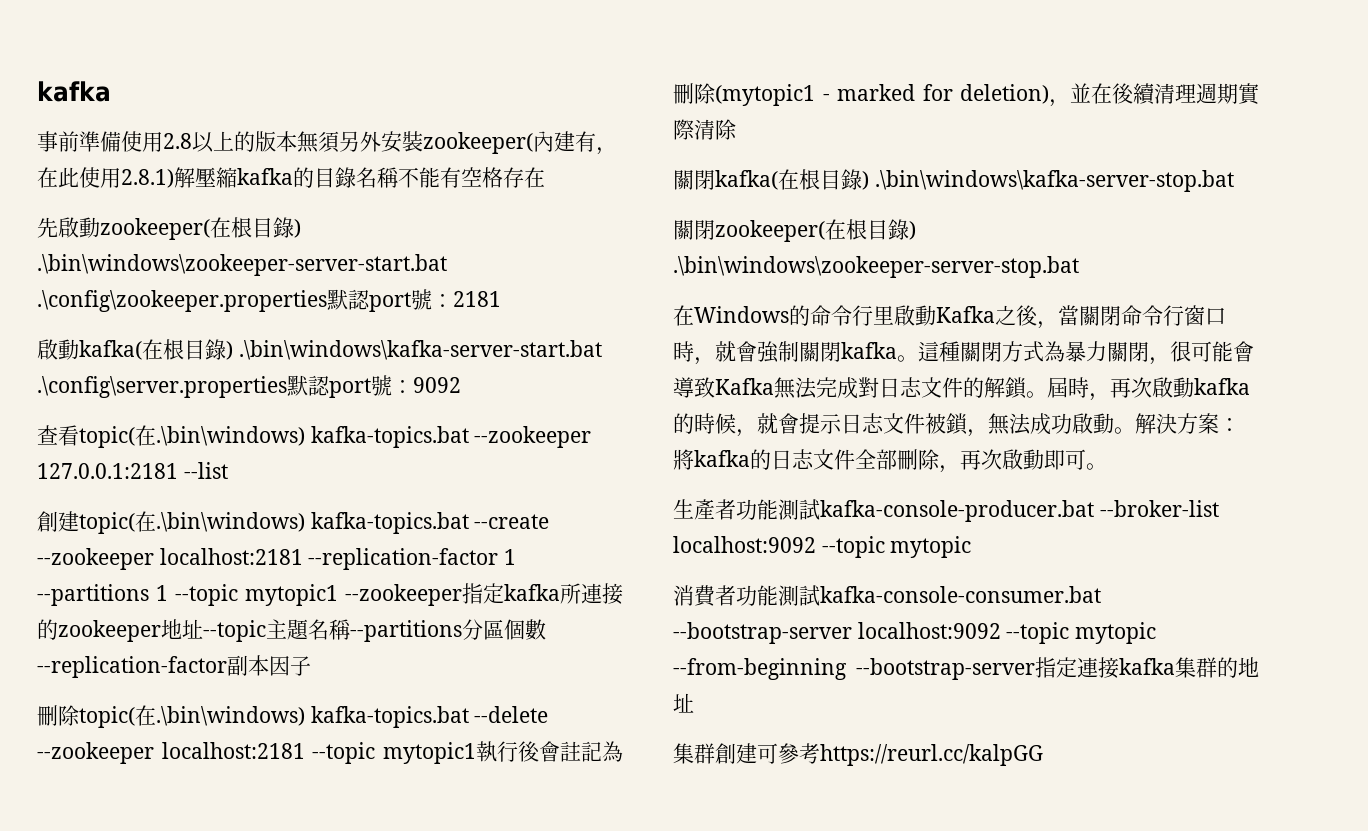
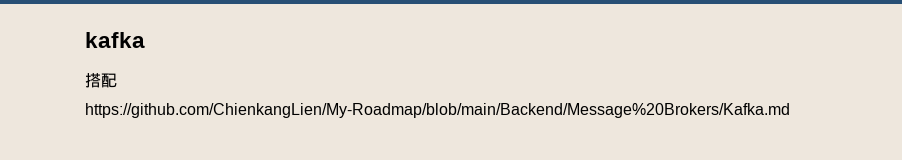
- 事前準備使用2.8以上的版本無須另外安裝zookeeper(內建有，在此使用2.8.1)解壓縮kafka的目錄名稱不能有空格存在
- 先啟動zookeeper(在根目錄) .\bin\windows\zookeeper-server-start.bat .\config\zookeeper.properties默認port號：2181
- 啟動kafka(在根目錄) .\bin\windows\kafka-server-start.bat .\config\server.properties默認port號：9092
- 查看topic(在.\bin\windows) kafka-topics.bat --zookeeper 127.0.0.1:2181 --list
- 創建topic(在.\bin\windows) kafka-topics.bat --create --zookeeper localhost:2181 --replication-factor 1 --partitions 1 --topic mytopic1 --zookeeper指定kafka所連接的zookeeper地址--topic主題名稱--partitions分區個數--replication-factor副本因子
- 刪除topic(在.\bin\windows) kafka-topics.bat --delete --zookeeper localhost:2181 --topic mytopic1執行後會註記為刪除(mytopic1 - marked for deletion)，並在後續清理週期實際清除
- 關閉kafka(在根目錄) .\bin\windows\kafka-server-stop.bat
- 關閉zookeeper(在根目錄) .\bin\windows\zookeeper-server-stop.bat
- 在Windows的命令行里啟動Kafka之後，當關閉命令行窗口時，就會強制關閉kafka。這種關閉方式為暴力關閉，很可能會導致Kafka無法完成對日志文件的解鎖。屆時，再次啟動kafka的時候，就會提示日志文件被鎖，無法成功啟動。解決方案：將kafka的日志文件全部刪除，再次啟動即可。
- 生產者功能測試kafka-console-producer.bat --broker-list localhost:9092 --topic mytopic
- 消費者功能測試kafka-console-consumer.bat --bootstrap-server localhost:9092 --topic mytopic --from-beginning --bootstrap-server指定連接kafka集群的地址
- 集群創建可參考https://reurl.cc/kalpGG
+ 搭配https://github.com/ChienkangLien/My-Roadmap/blob/main/Backend/Message%20Brokers/Kafka.md

